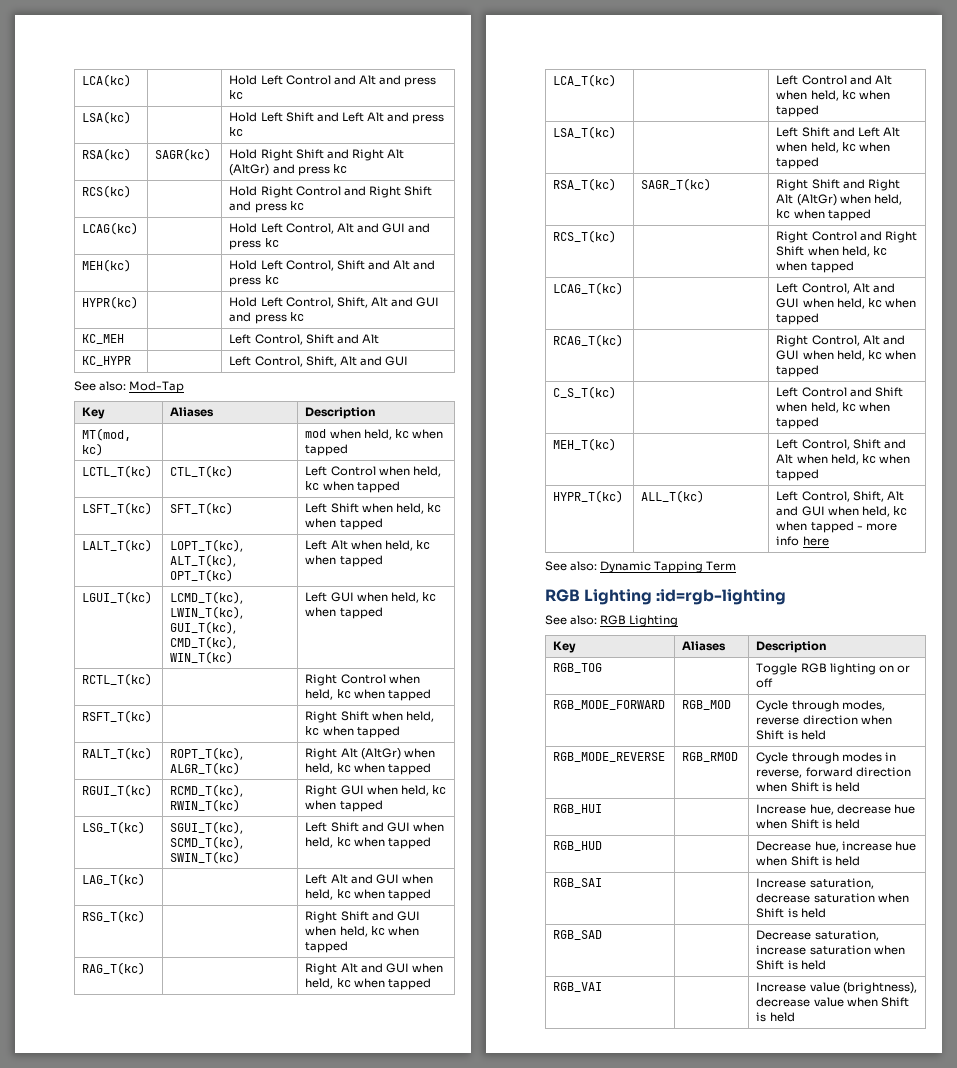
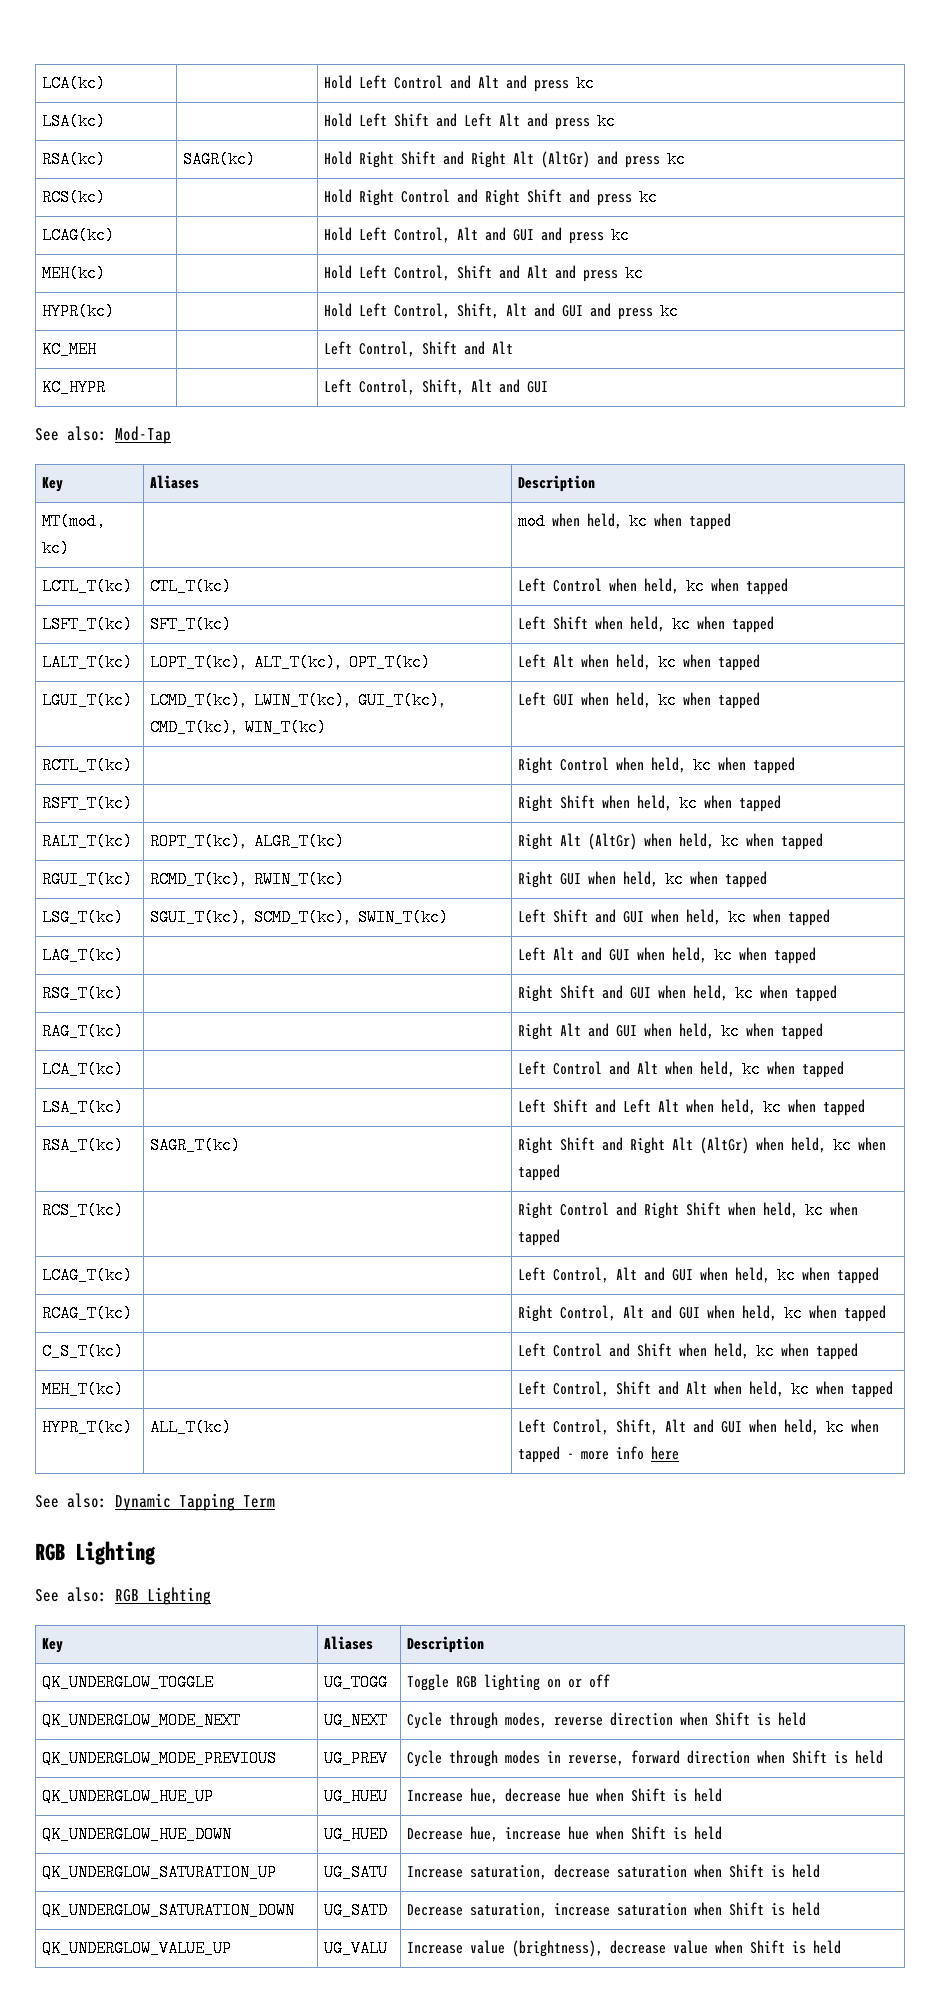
  See also: Dynamic Tapping Term
- RGB Lighting :id=rgb-lighting
+ RGB Lighting
- RGB_TOG | | Toggle RGB lighting on or off
+ QK_UNDERGLOW_TOGGLE | UG_TOGG | Toggle RGB lighting on or off
- RGB_MODE_FORWARD | RGB_MOD | Cycle through modes, reverse direction when Shift is held
+ QK_UNDERGLOW_MODE_NEXT | UG_NEXT | Cycle through modes, reverse direction when Shift is held
- RGB_MODE_REVERSE | RGB_RMOD | Cycle through modes in reverse, forward direction when Shift is held
+ QK_UNDERGLOW_MODE_PREVIOUS | UG_PREV | Cycle through modes in reverse, forward direction when Shift is held
- RGB_HUI | | Increase hue, decrease hue when Shift is held
+ QK_UNDERGLOW_HUE_UP | UG_HUEU | Increase hue, decrease hue when Shift is held
- RGB_HUD | | Decrease hue, increase hue when Shift is held
+ QK_UNDERGLOW_HUE_DOWN | UG_HUED | Decrease hue, increase hue when Shift is held
- RGB_SAI | | Increase saturation, decrease saturation when Shift is held
+ QK_UNDERGLOW_SATURATION_UP | UG_SATU | Increase saturation, decrease saturation when Shift is held
- RGB_SAD | | Decrease saturation, increase saturation when Shift is held
+ QK_UNDERGLOW_SATURATION_DOWN | UG_SATD | Decrease saturation, increase saturation when Shift is held
- RGB_VAI | | Increase value (brightness), decrease value when Shift is held
+ QK_UNDERGLOW_VALUE_UP | UG_VALU | Increase value (brightness), decrease value when Shift is held

